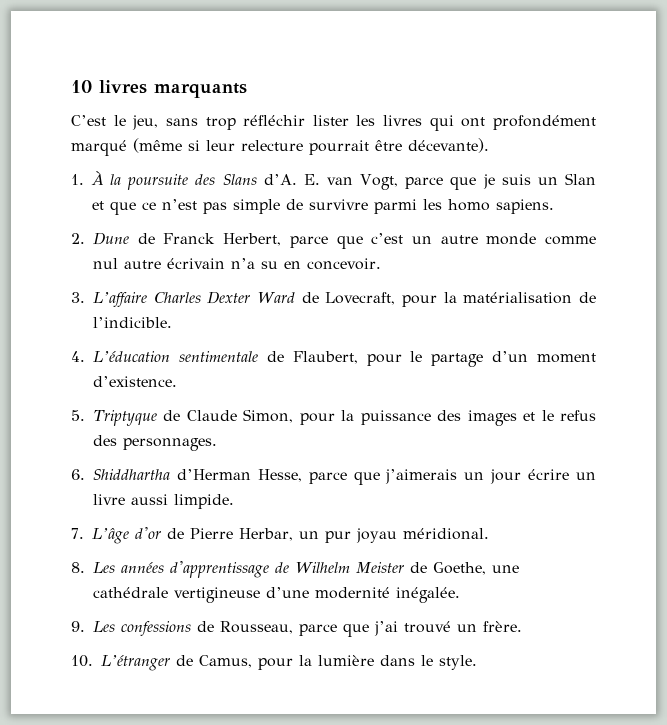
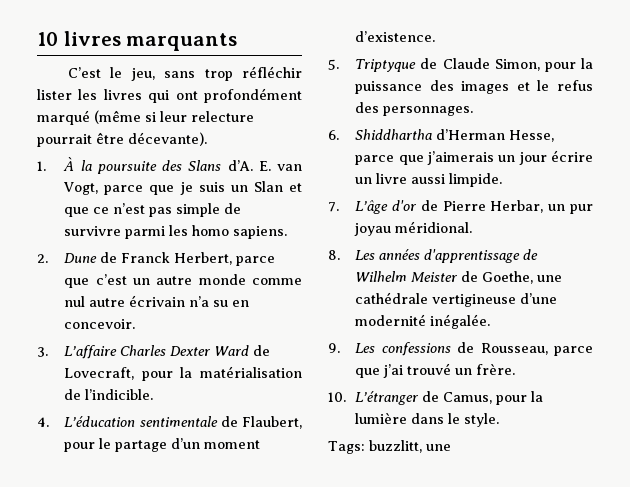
+ Tags: buzzlitt, une

